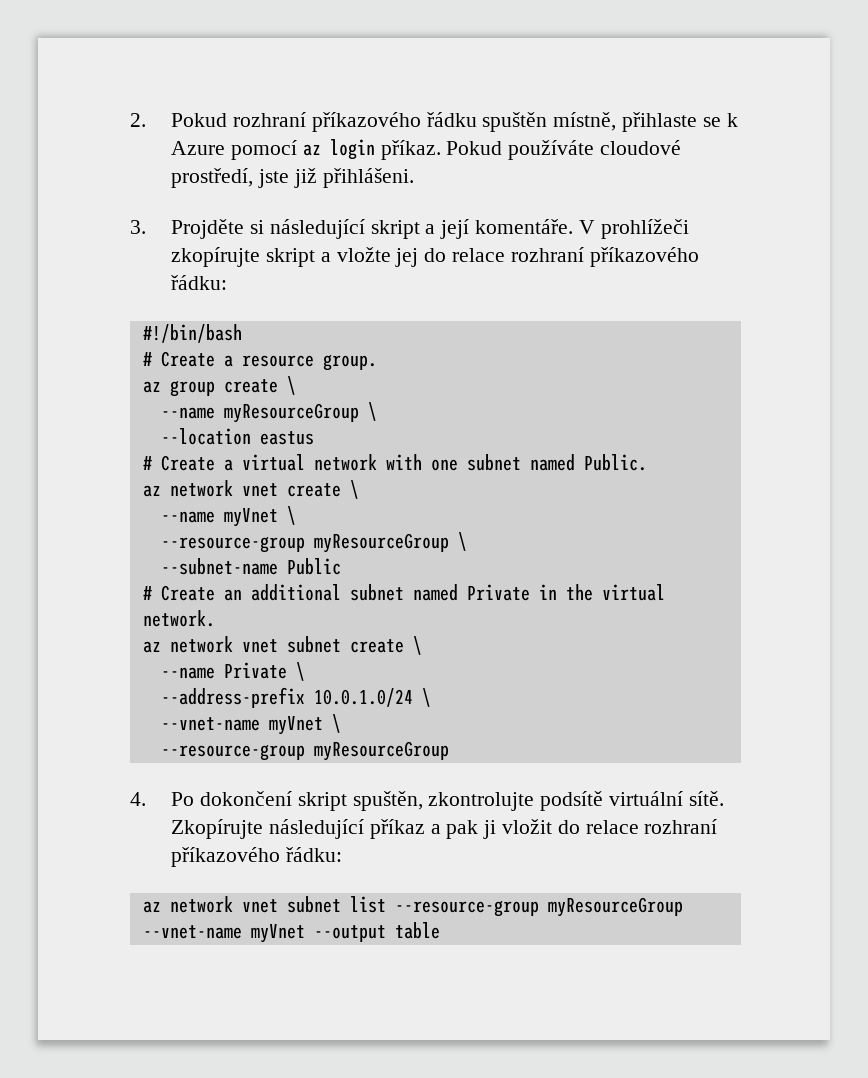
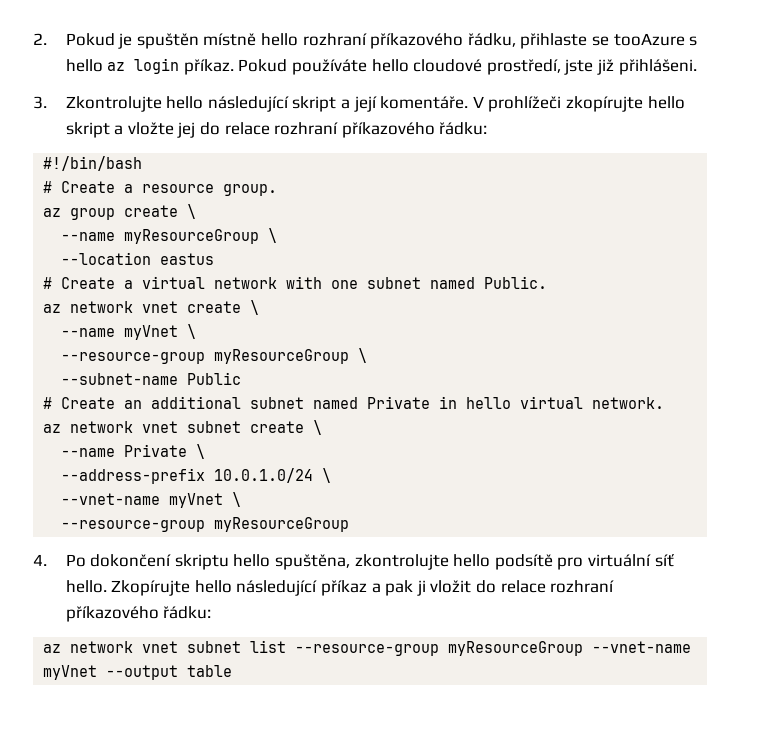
- 2. Pokud rozhraní příkazového řádku spuštěn místně, přihlaste se k Azure pomocí az login příkaz.
+ 2. Pokud je spuštěn místně hello rozhraní příkazového řádku, přihlaste se tooAzure s hello az login příkaz.
- Pokud používáte cloudové prostředí, jste již přihlášeni.
+ Pokud používáte hello cloudové prostředí, jste již přihlášeni.
- 3. Projděte si následující skript a její komentáře.
+ 3. Zkontrolujte hello následující skript a její komentáře.
- V prohlížeči zkopírujte skript a vložte jej do relace rozhraní příkazového řádku:
+ V prohlížeči zkopírujte hello skript a vložte jej do relace rozhraní příkazového řádku:
- # Create an additional subnet named Private in the virtual network.
+ # Create an additional subnet named Private in hello virtual network.
- 4. Po dokončení skript spuštěn, zkontrolujte podsítě virtuální sítě. Zkopírujte následující příkaz a pak ji vložit do relace rozhraní příkazového řádku:
+ 4. Po dokončení skriptu hello spuštěna, zkontrolujte hello podsítě pro virtuální síť hello. Zkopírujte hello následující příkaz a pak ji vložit do relace rozhraní příkazového řádku:

